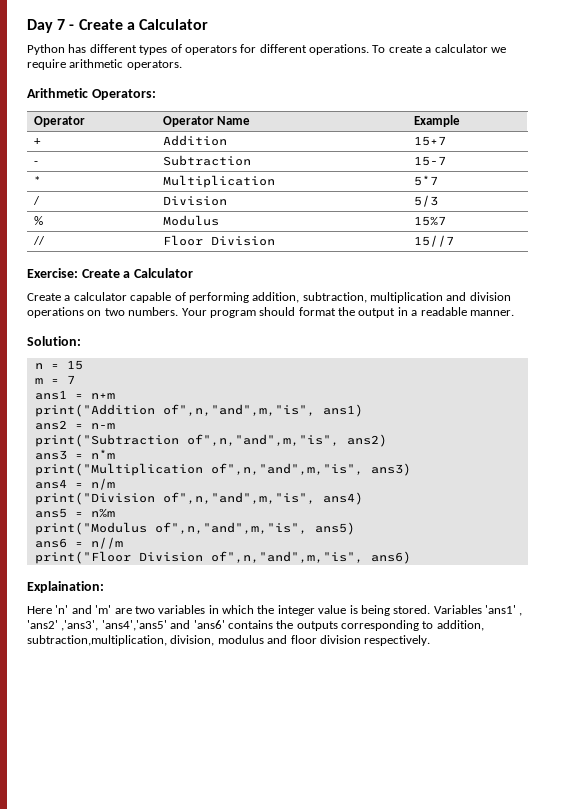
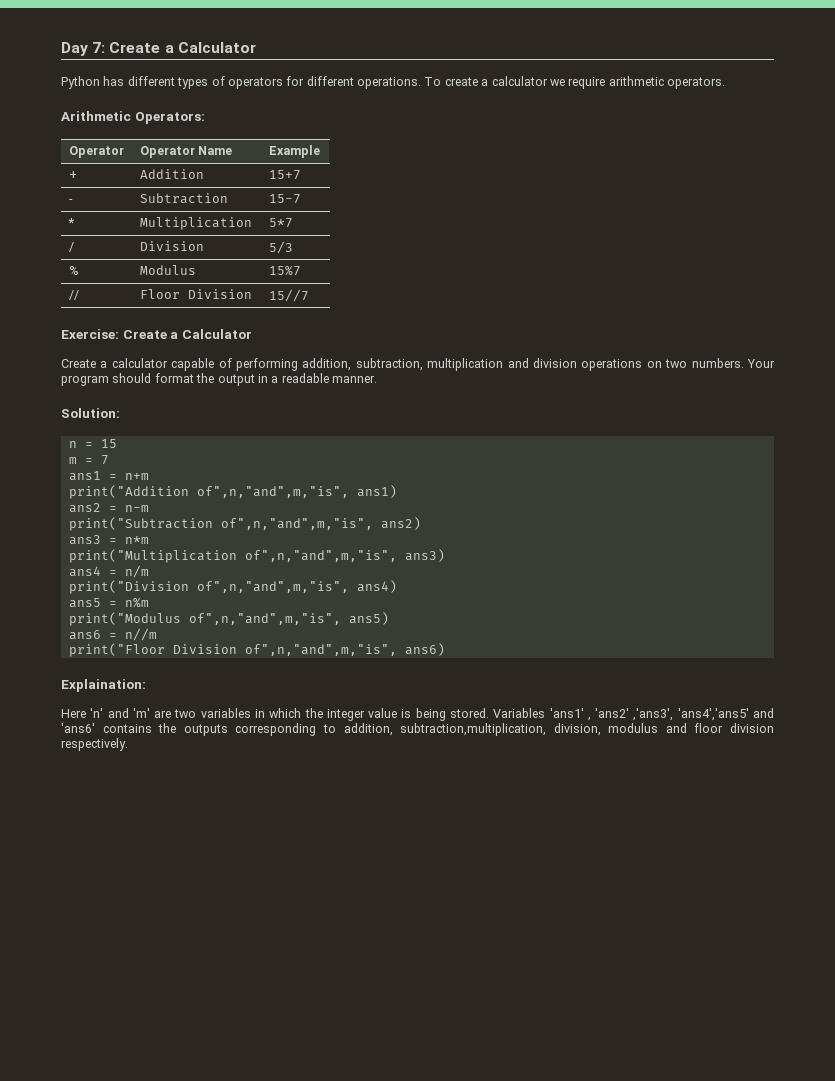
- Day 7 - Create a Calculator
+ Day 7: Create a Calculator

